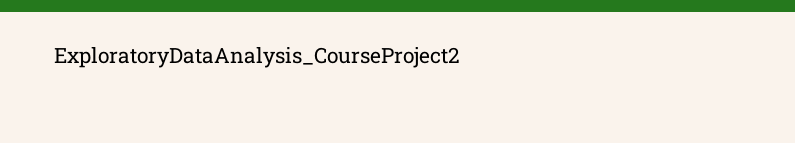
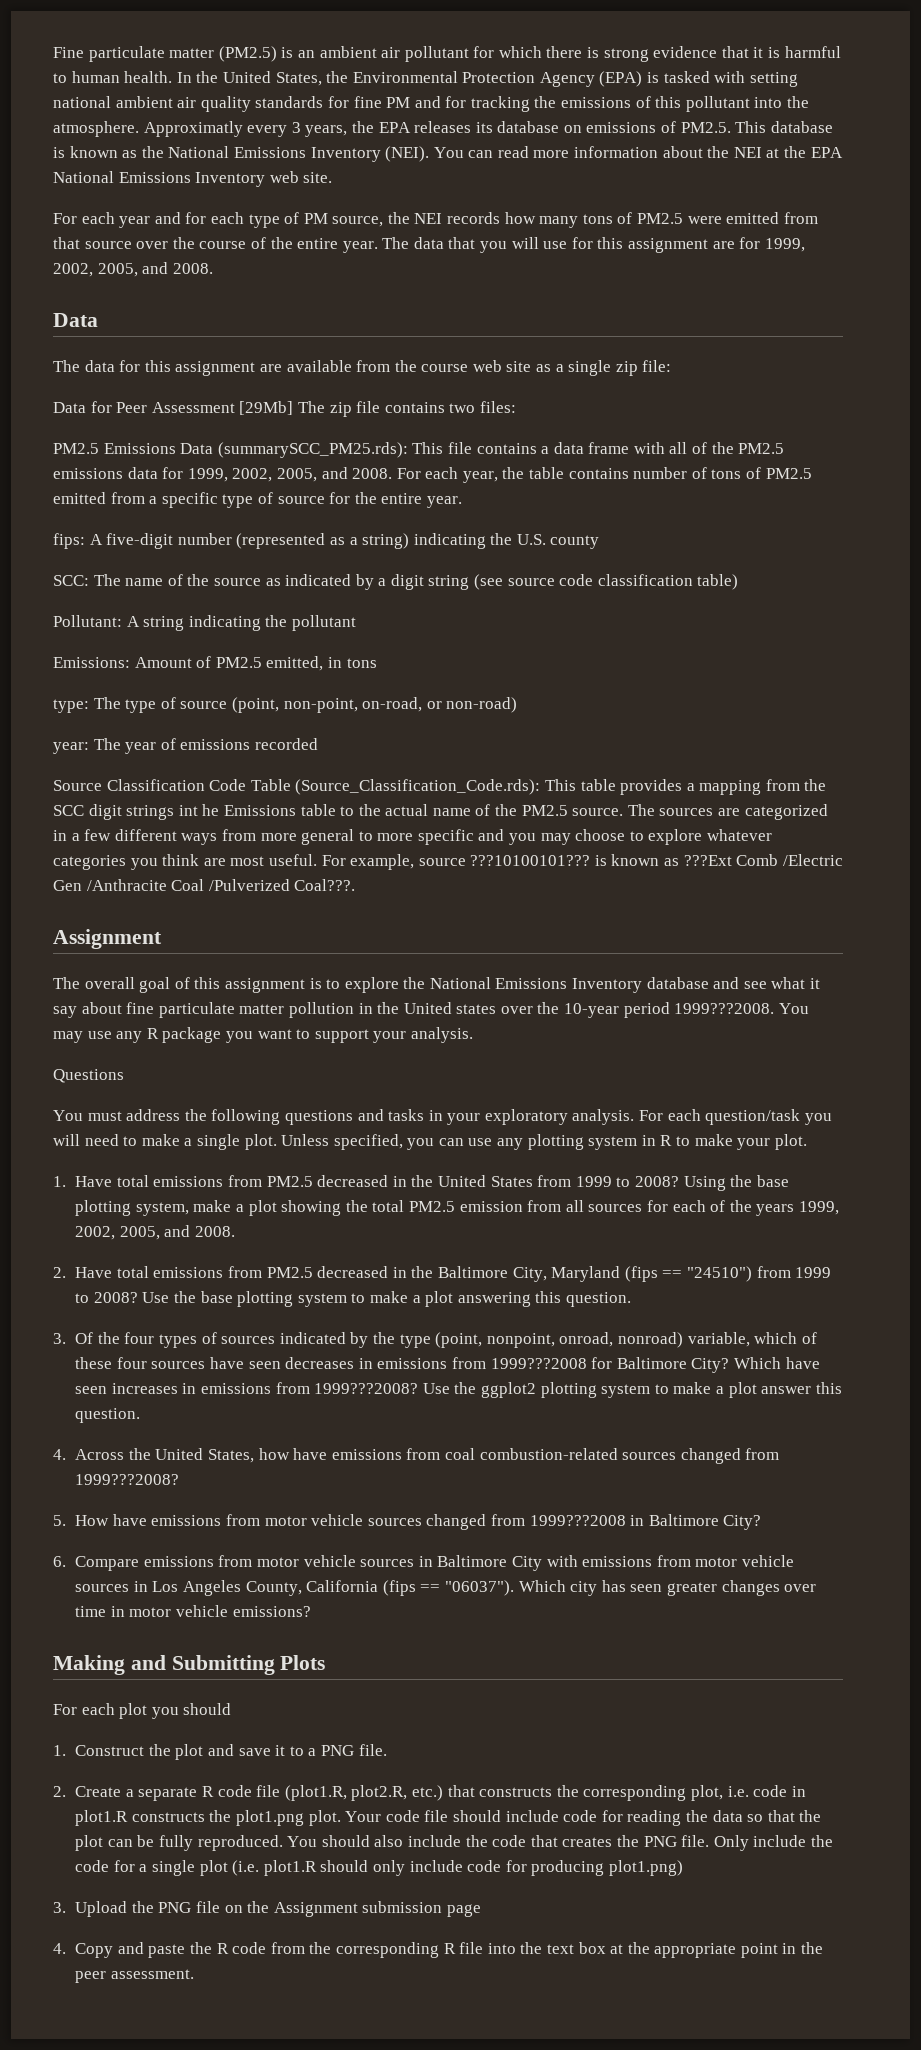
- ExploratoryDataAnalysis_CourseProject2
+ Fine particulate matter (PM2.5) is an ambient air pollutant for which there is strong evidence that it is harmful to human health. In the United States, the Environmental Protection Agency (EPA) is tasked with setting national ambient air quality standards for fine PM and for tracking the emissions of this pollutant into the atmosphere. Approximatly every 3 years, the EPA releases its database on emissions of PM2.5. This database is known as the National Emissions Inventory (NEI). You can read more information about the NEI at the EPA National Emissions Inventory web site.
+ For each year and for each type of PM source, the NEI records how many tons of PM2.5 were emitted from that source over the course of the entire year. The data that you will use for this assignment are for 1999, 2002, 2005, and 2008.
+ Data
+ The data for this assignment are available from the course web site as a single zip file:
+ Data for Peer Assessment [29Mb] The zip file contains two files:
+ PM2.5 Emissions Data (summarySCC_PM25.rds): This file contains a data frame with all of the PM2.5 emissions data for 1999, 2002, 2005, and 2008. For each year, the table contains number of tons of PM2.5 emitted from a specific type of source for the entire year.
+ fips: A five-digit number (represented as a string) indicating the U.S. county
+ SCC: The name of the source as indicated by a digit string (see source code classification table)
+ Pollutant: A string indicating the pollutant
+ Emissions: Amount of PM2.5 emitted, in tons
+ type: The type of source (point, non-point, on-road, or non-road)
+ year: The year of emissions recorded
+ Source Classification Code Table (Source_Classification_Code.rds): This table provides a mapping from the SCC digit strings int he Emissions table to the actual name of the PM2.5 source. The sources are categorized in a few different ways from more general to more specific and you may choose to explore whatever categories you think are most useful. For example, source ???10100101??? is known as ???Ext Comb /Electric Gen /Anthracite Coal /Pulverized Coal???.
+ Assignment
+ The overall goal of this assignment is to explore the National Emissions Inventory database and see what it say about fine particulate matter pollution in the United states over the 10-year period 1999???2008. You may use any R package you want to support your analysis.
+ Questions
+ You must address the following questions and tasks in your exploratory analysis. For each question/task you will need to make a single plot. Unless specified, you can use any plotting system in R to make your plot.
+ 1. Have total emissions from PM2.5 decreased in the United States from 1999 to 2008? Using the base plotting system, make a plot showing the total PM2.5 emission from all sources for each of the years 1999, 2002, 2005, and 2008.
+ 2. Have total emissions from PM2.5 decreased in the Baltimore City, Maryland (fips == "24510") from 1999 to 2008? Use the base plotting system to make a plot answering this question.
+ 3. Of the four types of sources indicated by the type (point, nonpoint, onroad, nonroad) variable, which of these four sources have seen decreases in emissions from 1999???2008 for Baltimore City? Which have seen increases in emissions from 1999???2008? Use the ggplot2 plotting system to make a plot answer this question.
+ 4. Across the United States, how have emissions from coal combustion-related sources changed from 1999???2008?
+ 5. How have emissions from motor vehicle sources changed from 1999???2008 in Baltimore City?
+ 6. Compare emissions from motor vehicle sources in Baltimore City with emissions from motor vehicle sources in Los Angeles County, California (fips == "06037"). Which city has seen greater changes over time in motor vehicle emissions?
+ Making and Submitting Plots
+ For each plot you should
+ 1. Construct the plot and save it to a PNG file.
+ 2. Create a separate R code file (plot1.R, plot2.R, etc.) that constructs the corresponding plot, i.e. code in plot1.R constructs the plot1.png plot. Your code file should include code for reading the data so that the plot can be fully reproduced. You should also include the code that creates the PNG file. Only include the code for a single plot (i.e. plot1.R should only include code for producing plot1.png)
+ 3. Upload the PNG file on the Assignment submission page
+ 4. Copy and paste the R code from the corresponding R file into the text box at the appropriate point in the peer assessment.

